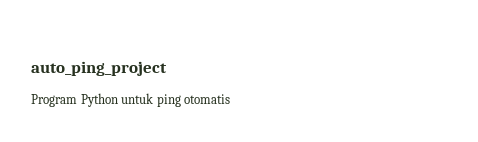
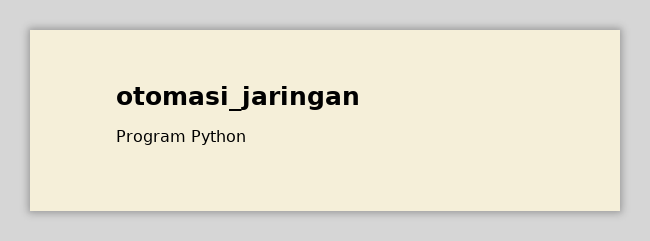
- auto_ping_project
+ otomasi_jaringan
- Program Python untuk ping otomatis
+ Program Python

